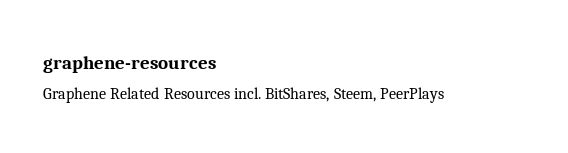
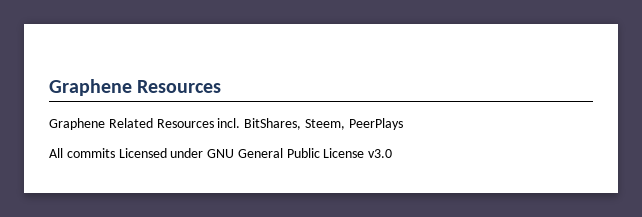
- graphene-resources
+ Graphene Resources
+ All commits Licensed under GNU General Public License v3.0

